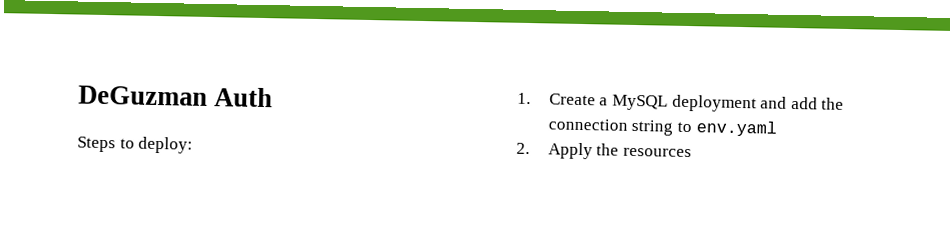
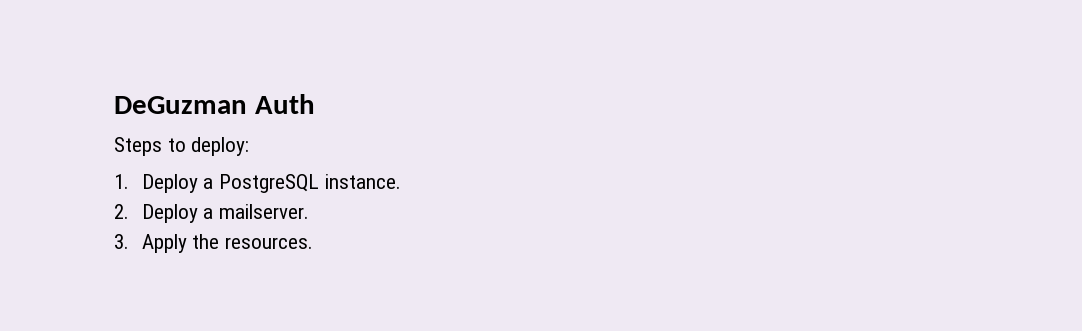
- 1. Create a MySQL deployment and add the connection string to env.yaml
- 2. Apply the resources
+ 1. Deploy a PostgreSQL instance.
+ 2. Deploy a mailserver.
+ 3. Apply the resources.

